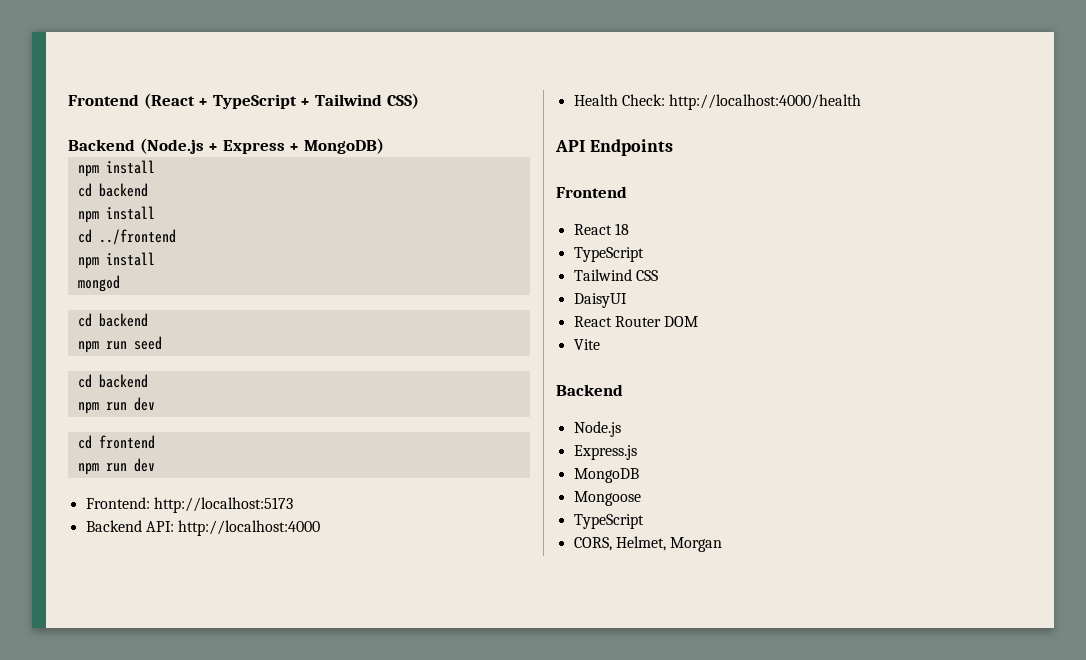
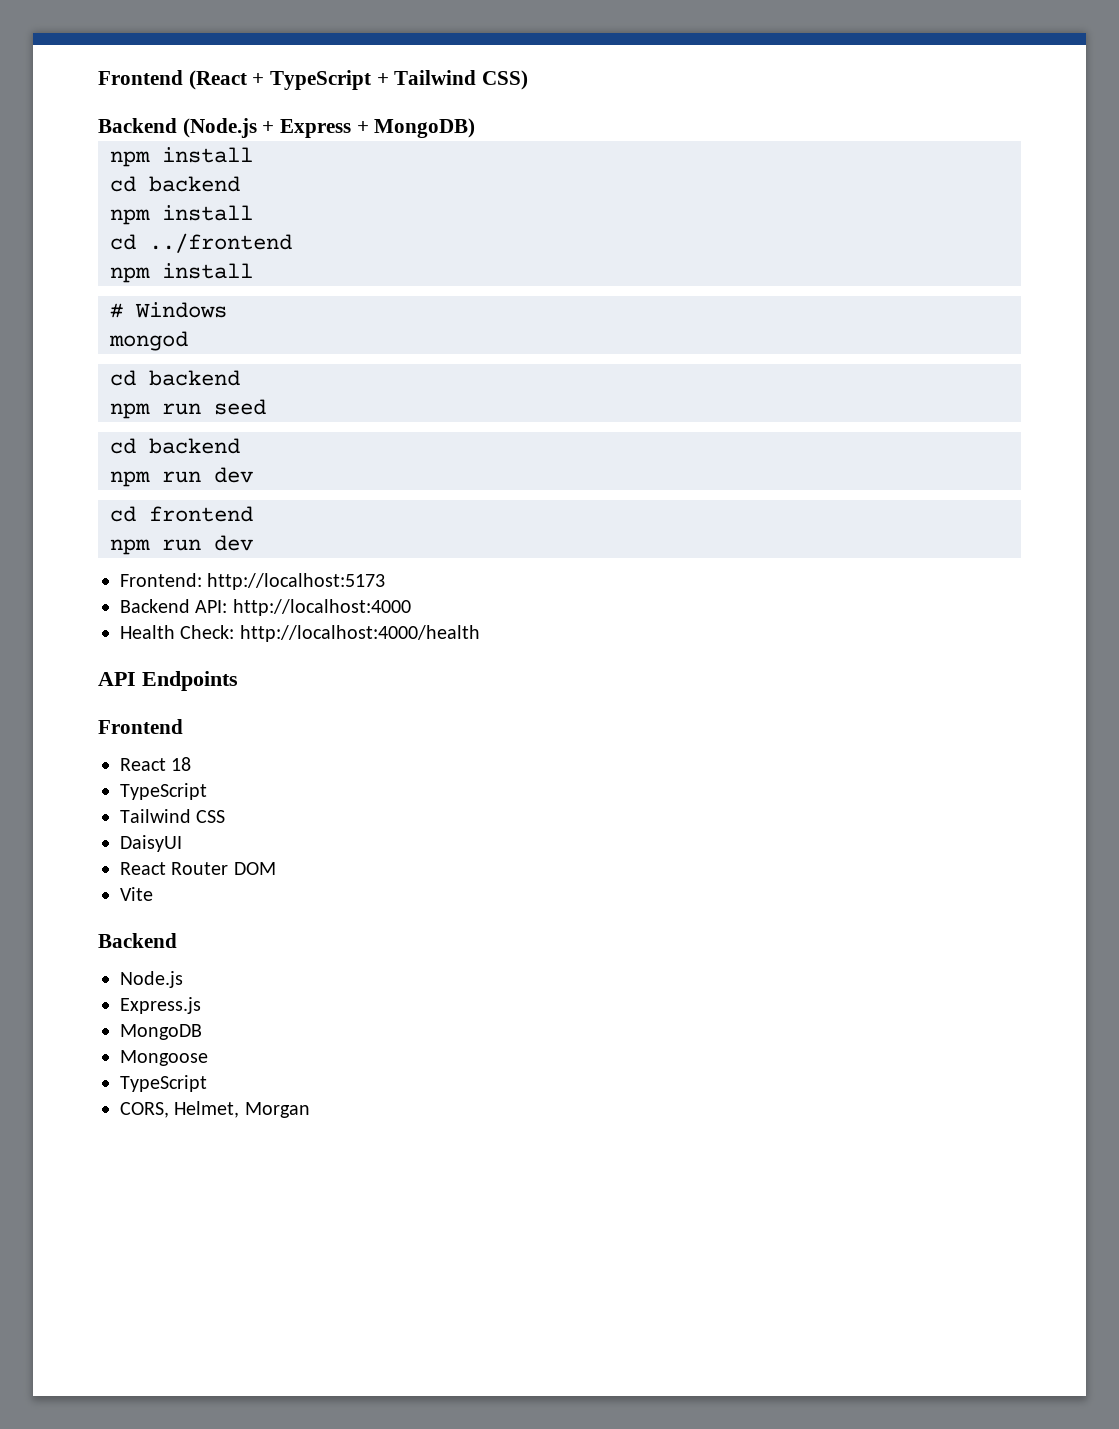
+ # Windows

